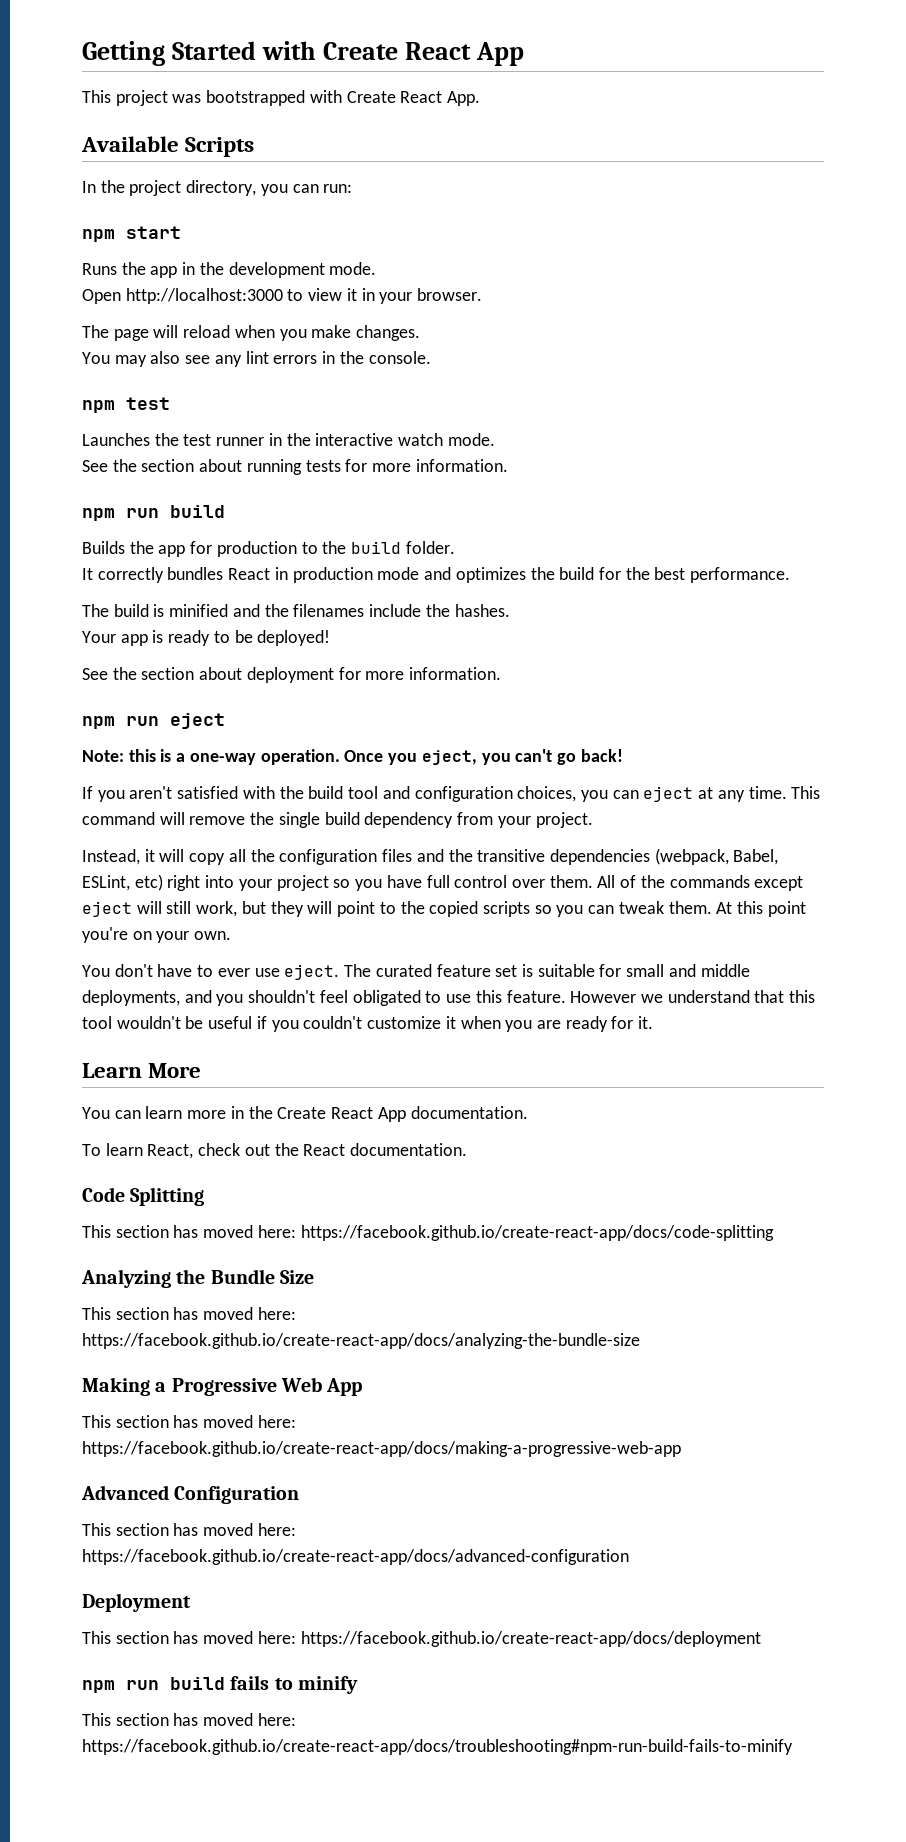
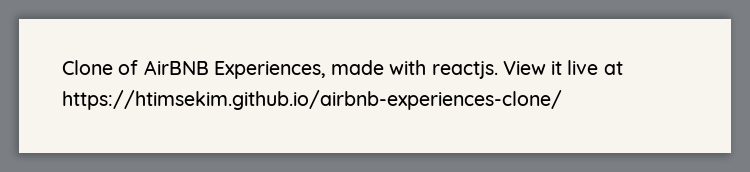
- Getting Started with Create React App
- This project was bootstrapped with Create React App.
- Available Scripts
- In the project directory, you can run:
- npm start
- Runs the app in the development mode.
- Open http://localhost:3000 to view it in your browser.
- The page will reload when you make changes.
- You may also see any lint errors in the console.
- npm test
- Launches the test runner in the interactive watch mode.
- See the section about running tests for more information.
- npm run build
- Builds the app for production to the build folder.
- It correctly bundles React in production mode and optimizes the build for the best performance.
- The build is minified and the filenames include the hashes.
- Your app is ready to be deployed!
- See the section about deployment for more information.
- npm run eject
- Note: this is a one-way operation. Once you eject, you can't go back!
- If you aren't satisfied with the build tool and configuration choices, you can eject at any time. This command will remove the single build dependency from your project.
- Instead, it will copy all the configuration files and the transitive dependencies (webpack, Babel, ESLint, etc) right into your project so you have full control over them. All of the commands except eject will still work, but they will point to the copied scripts so you can tweak them. At this point you're on your own.
- You don't have to ever use eject. The curated feature set is suitable for small and middle deployments, and you shouldn't feel obligated to use this feature. However we understand that this tool wouldn't be useful if you couldn't customize it when you are ready for it.
- Learn More
- You can learn more in the Create React App documentation.
- To learn React, check out the React documentation.
- Code Splitting
- This section has moved here: https://facebook.github.io/create-react-app/docs/code-splitting
- Analyzing the Bundle Size
- This section has moved here: https://facebook.github.io/create-react-app/docs/analyzing-the-bundle-size
- Making a Progressive Web App
- This section has moved here: https://facebook.github.io/create-react-app/docs/making-a-progressive-web-app
- Advanced Configuration
- This section has moved here: https://facebook.github.io/create-react-app/docs/advanced-configuration
- Deployment
- This section has moved here: https://facebook.github.io/create-react-app/docs/deployment
- npm run build fails to minify
- This section has moved here: https://facebook.github.io/create-react-app/docs/troubleshooting#npm-run-build-fails-to-minify
+ Clone of AirBNB Experiences, made with reactjs. View it live at https://htimsekim.github.io/airbnb-experiences-clone/

